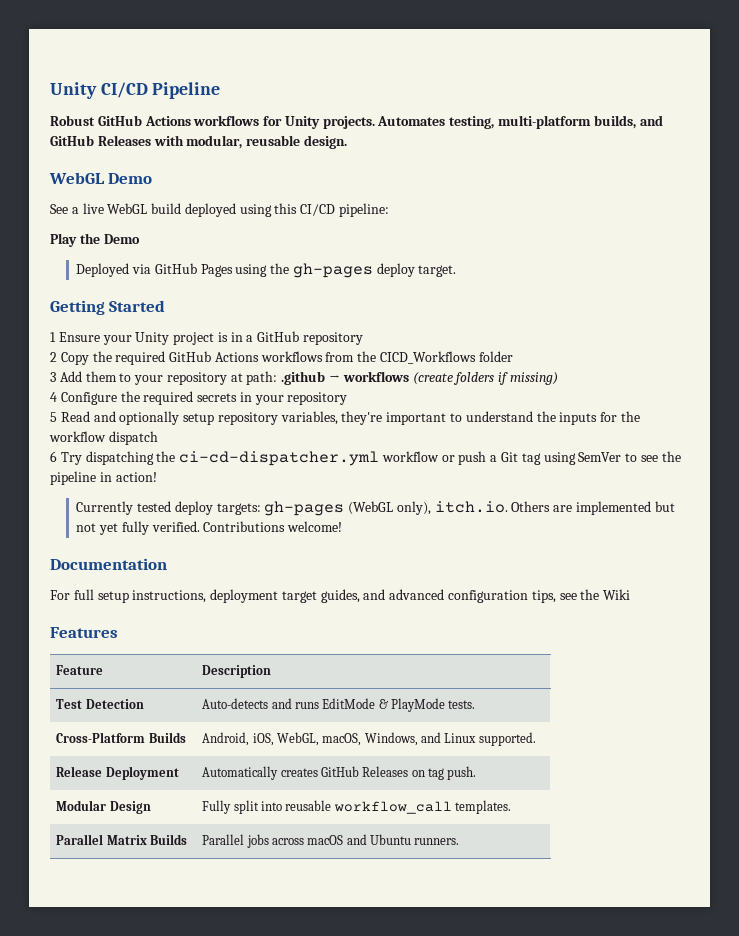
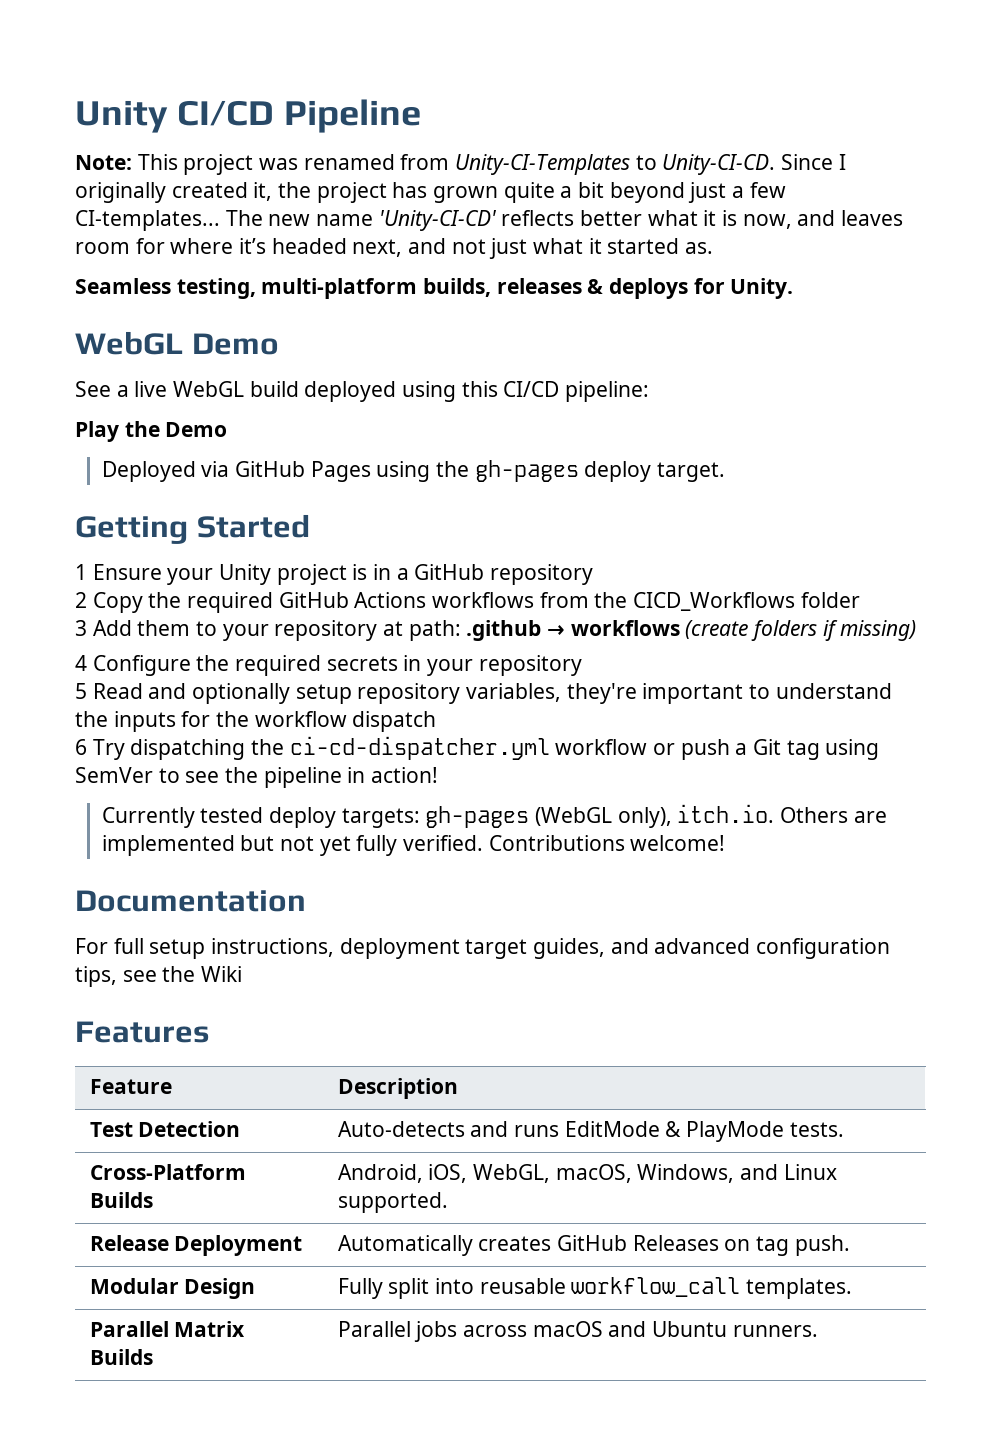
- Robust GitHub Actions workflows for Unity projects. Automates testing, multi-platform builds, and GitHub Releases with modular, reusable design.
+ Note: This project was renamed from Unity-CI-Templates to Unity-CI-CD. Since I originally created it, the project has grown quite a bit beyond just a few CI-templates... The new name 'Unity-CI-CD' reflects better what it is now, and leaves room for where it’s headed next, and not just what it started as.
+ Seamless testing, multi-platform builds, releases & deploys for Unity.

